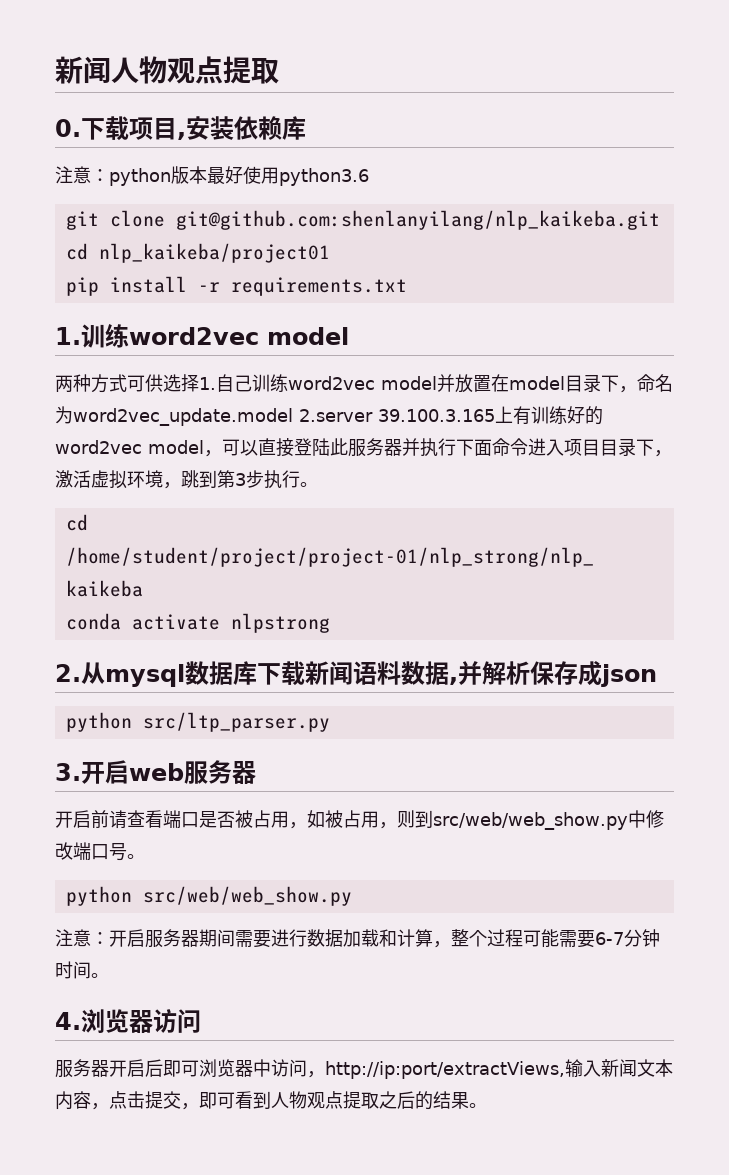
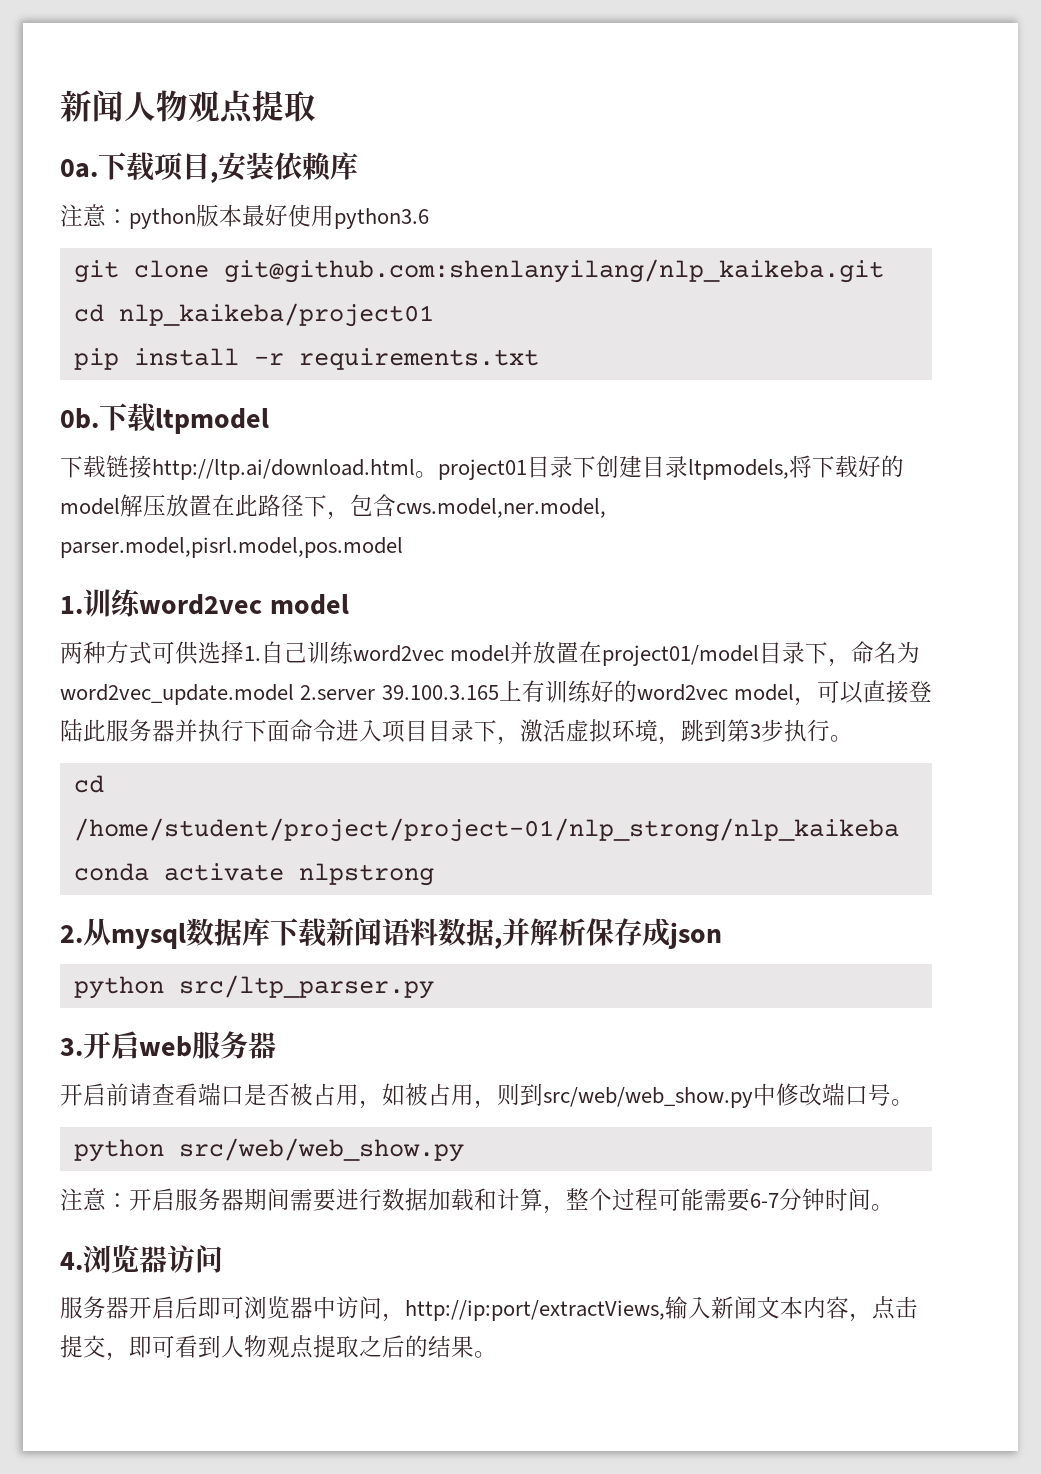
- 0.下载项目,安装依赖库
+ 0a.下载项目,安装依赖库
+ 0b.下载ltpmodel
+ 下载链接http://ltp.ai/download.html。project01目录下创建目录ltpmodels,将下载好的model解压放置在此路径下，包含cws.model,ner.model, parser.model,pisrl.model,pos.model
- 两种方式可供选择1.自己训练word2vec model并放置在model目录下，命名为word2vec_update.model 2.server 39.100.3.165上有训练好的word2vec model，可以直接登陆此服务器并执行下面命令进入项目目录下，激活虚拟环境，跳到第3步执行。
+ 两种方式可供选择1.自己训练word2vec model并放置在project01/model目录下，命名为word2vec_update.model 2.server 39.100.3.165上有训练好的word2vec model，可以直接登陆此服务器并执行下面命令进入项目目录下，激活虚拟环境，跳到第3步执行。

